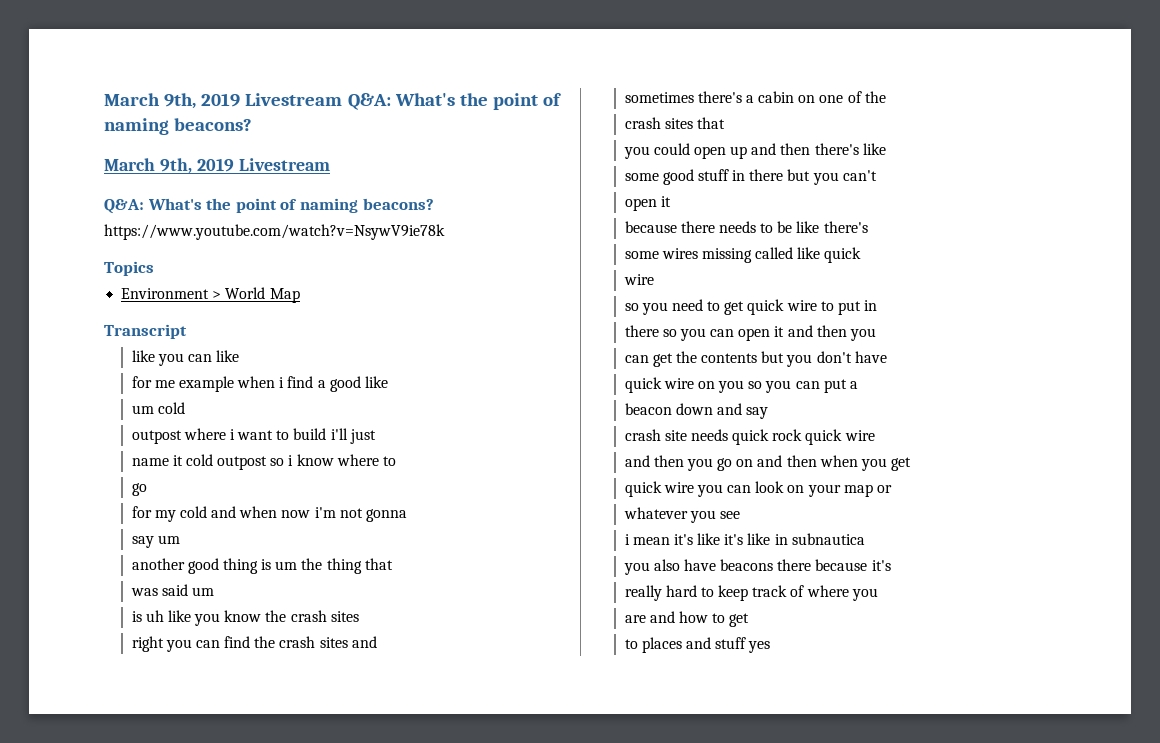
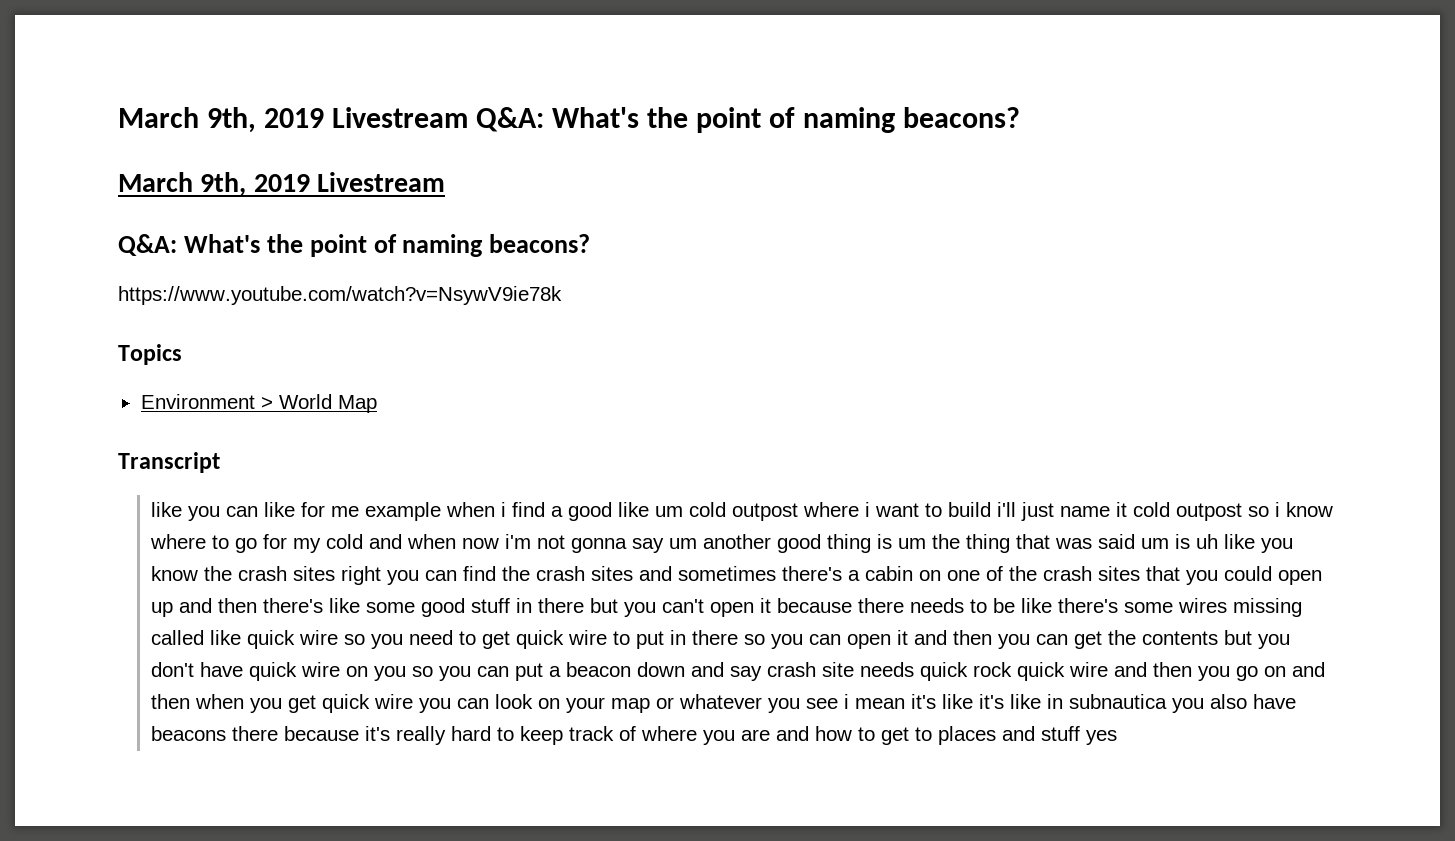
- like you can like
- for me example when i find a good like
- um cold
- outpost where i want to build i'll just
- name it cold outpost so i know where to
- go
- for my cold and when now i'm not gonna
- say um
- another good thing is um the thing that
- was said um
- is uh like you know the crash sites
- right you can find the crash sites and
- sometimes there's a cabin on one of the
- crash sites that
- you could open up and then there's like
- some good stuff in there but you can't
- open it
- because there needs to be like there's
- some wires missing called like quick
- wire
- so you need to get quick wire to put in
- there so you can open it and then you
- can get the contents but you don't have
- quick wire on you so you can put a
- beacon down and say
- crash site needs quick rock quick wire
- and then you go on and then when you get
- quick wire you can look on your map or
- whatever you see
- i mean it's like it's like in subnautica
- you also have beacons there because it's
- really hard to keep track of where you
- are and how to get
- to places and stuff yes
+ like you can like for me example when i find a good like um cold outpost where i want to build i'll just name it cold outpost so i know where to go for my cold and when now i'm not gonna say um another good thing is um the thing that was said um is uh like you know the crash sites right you can find the crash sites and sometimes there's a cabin on one of the crash sites that you could open up and then there's like some good stuff in there but you can't open it because there needs to be like there's some wires missing called like quick wire so you need to get quick wire to put in there so you can open it and then you can get the contents but you don't have quick wire on you so you can put a beacon down and say crash site needs quick rock quick wire and then you go on and then when you get quick wire you can look on your map or whatever you see i mean it's like it's like in subnautica you also have beacons there because it's really hard to keep track of where you are and how to get to places and stuff yes

